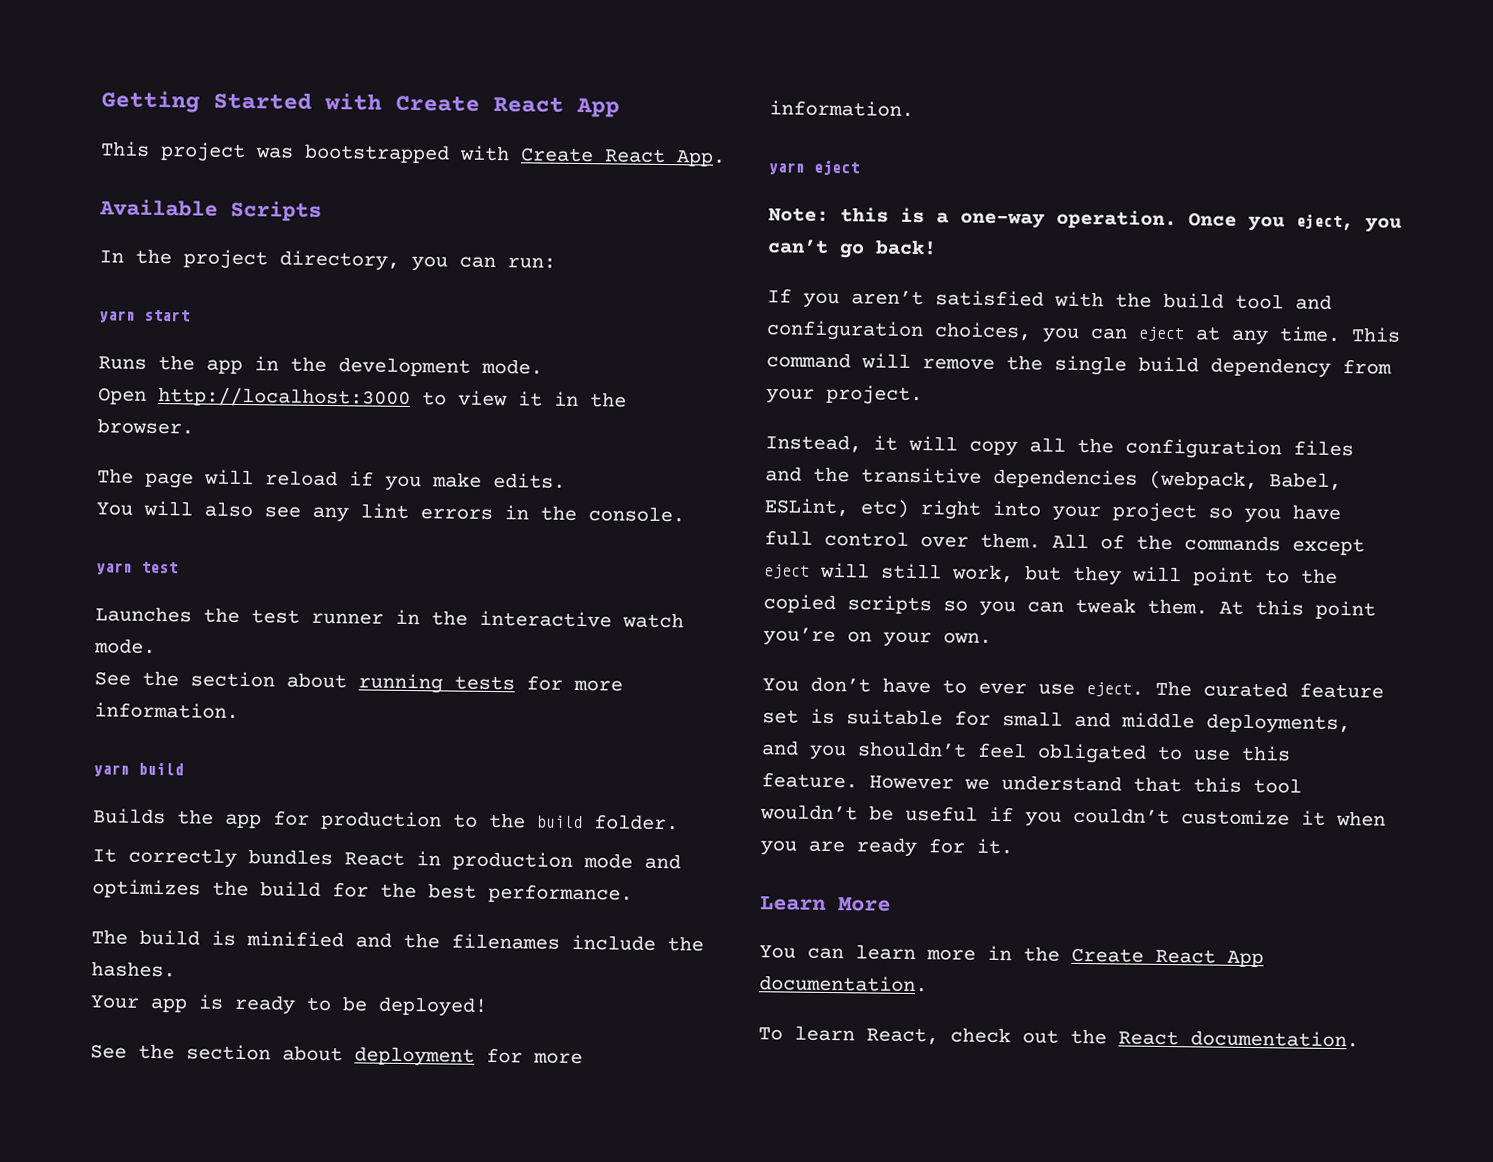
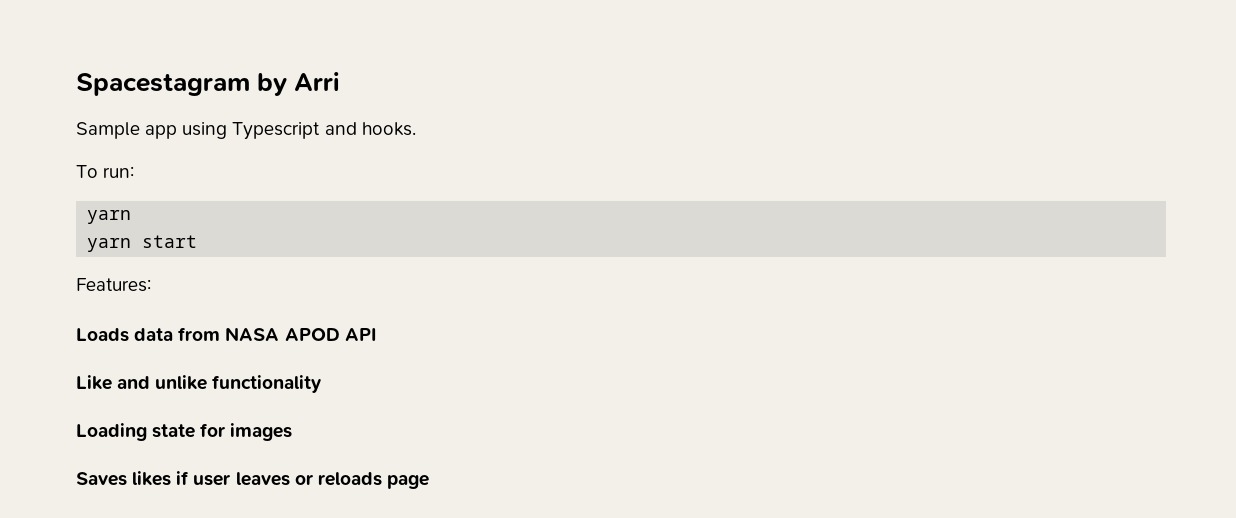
- Getting Started with Create React App
- This project was bootstrapped with Create React App.
- Available Scripts
- In the project directory, you can run:
+ Spacestagram by Arri
+ Sample app using Typescript and hooks.
+ To run:
+ yarn
  yarn start
- Runs the app in the development mode.
- Open http://localhost:3000 to view it in the browser.
- The page will reload if you make edits.
- You will also see any lint errors in the console.
- yarn test
- Launches the test runner in the interactive watch mode.
- See the section about running tests for more information.
- yarn build
- Builds the app for production to the build folder.
- It correctly bundles React in production mode and optimizes the build for the best performance.
- The build is minified and the filenames include the hashes.
- Your app is ready to be deployed!
- See the section about deployment for more information.
- yarn eject
- Note: this is a one-way operation. Once you eject, you can’t go back!
- If you aren’t satisfied with the build tool and configuration choices, you can eject at any time. This command will remove the single build dependency from your project.
- Instead, it will copy all the configuration files and the transitive dependencies (webpack, Babel, ESLint, etc) right into your project so you have full control over them. All of the commands except eject will still work, but they will point to the copied scripts so you can tweak them. At this point you’re on your own.
- You don’t have to ever use eject. The curated feature set is suitable for small and middle deployments, and you shouldn’t feel obligated to use this feature. However we understand that this tool wouldn’t be useful if you couldn’t customize it when you are ready for it.
- Learn More
- You can learn more in the Create React App documentation.
- To learn React, check out the React documentation.
+ Features:
+ Loads data from NASA APOD API
+ Like and unlike functionality
+ Loading state for images
+ Saves likes if user leaves or reloads page

